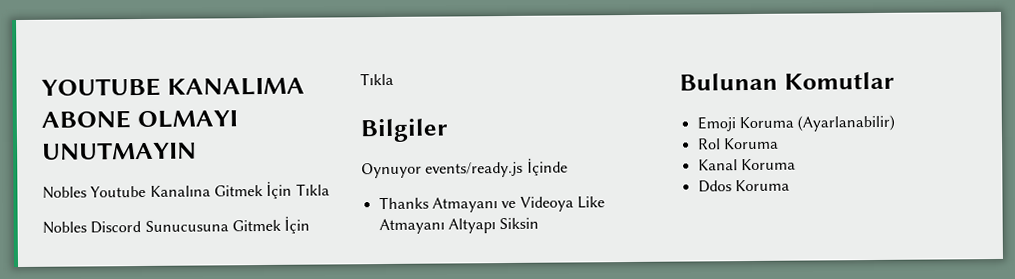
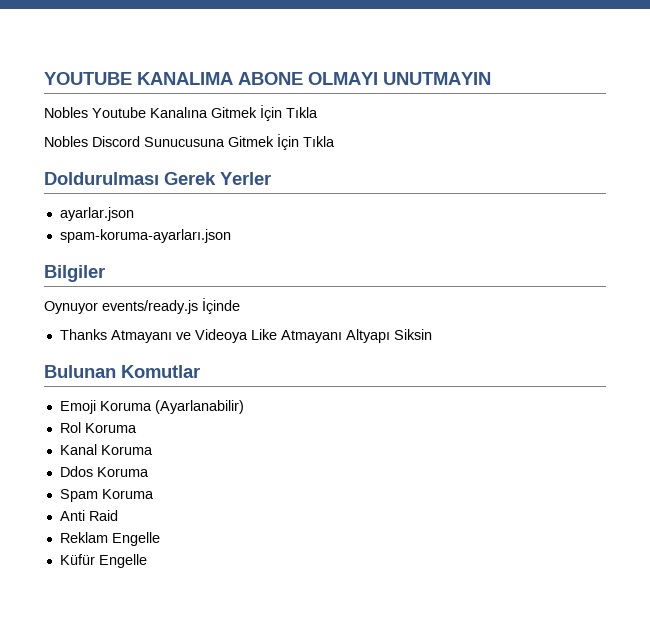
+ Doldurulması Gerek Yerler
+ ayarlar.json
+ spam-koruma-ayarları.json
+ Spam Koruma
+ Anti Raid
+ Reklam Engelle
+ Küfür Engelle

